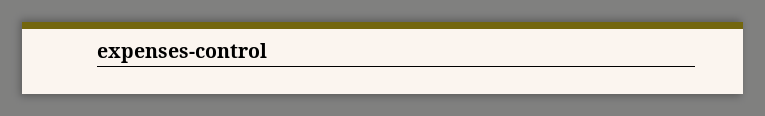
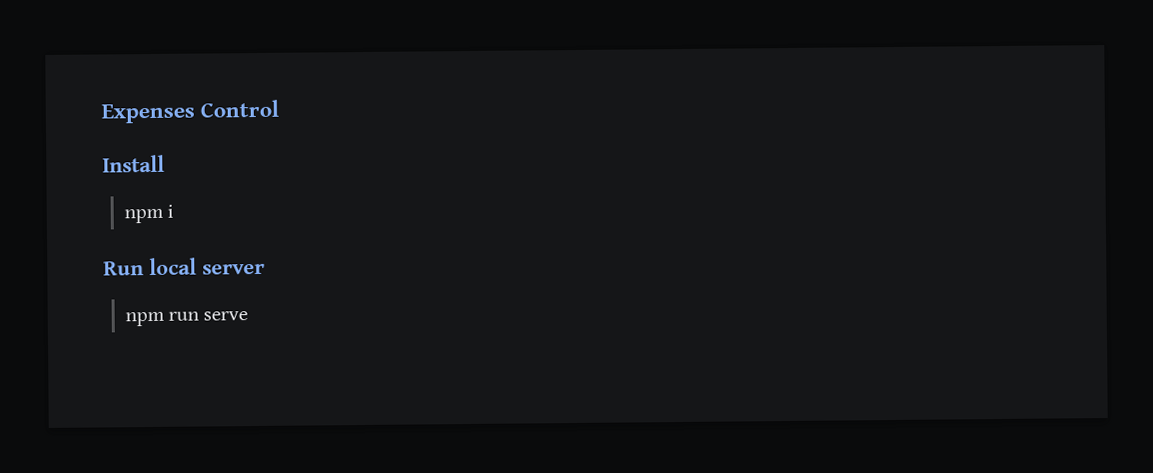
- expenses-control
+ Expenses Control
+ Install
+ npm i
+ Run local server
+ npm run serve

